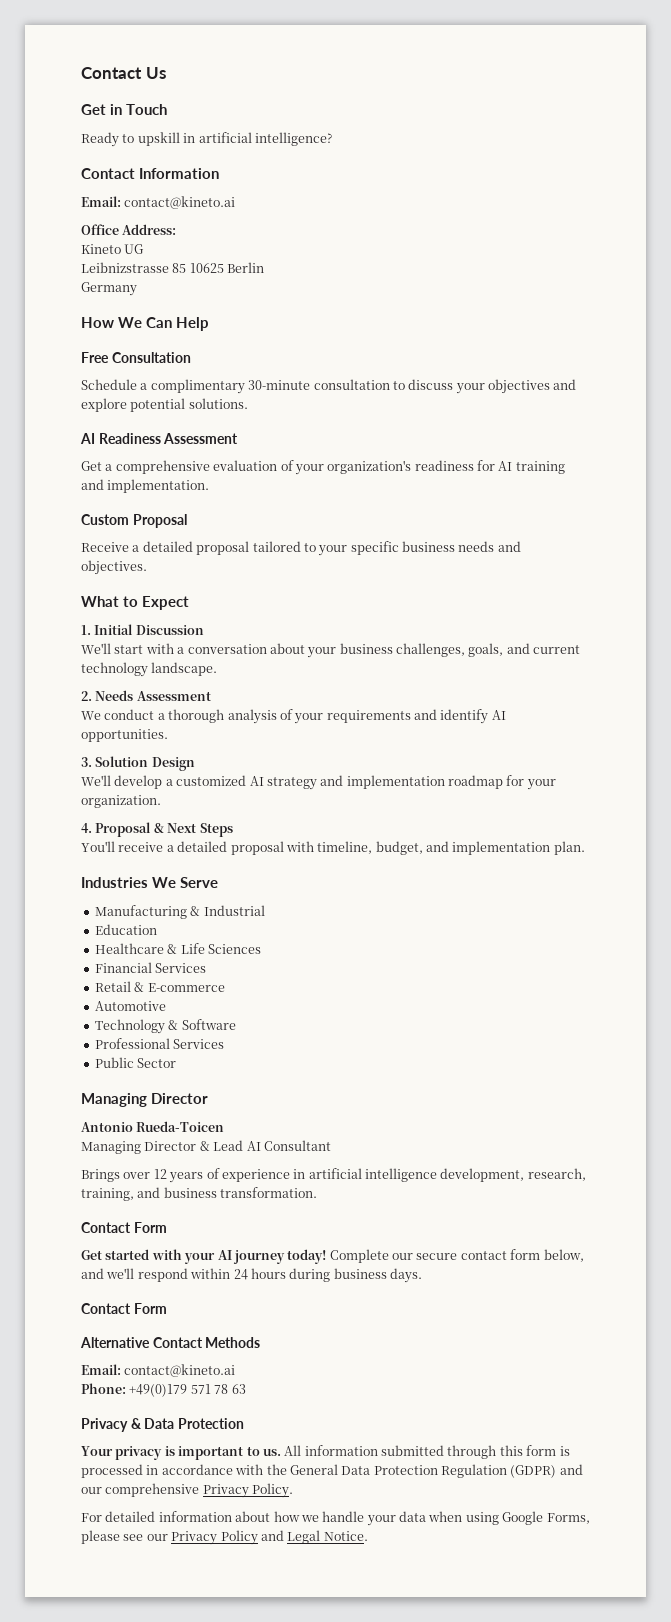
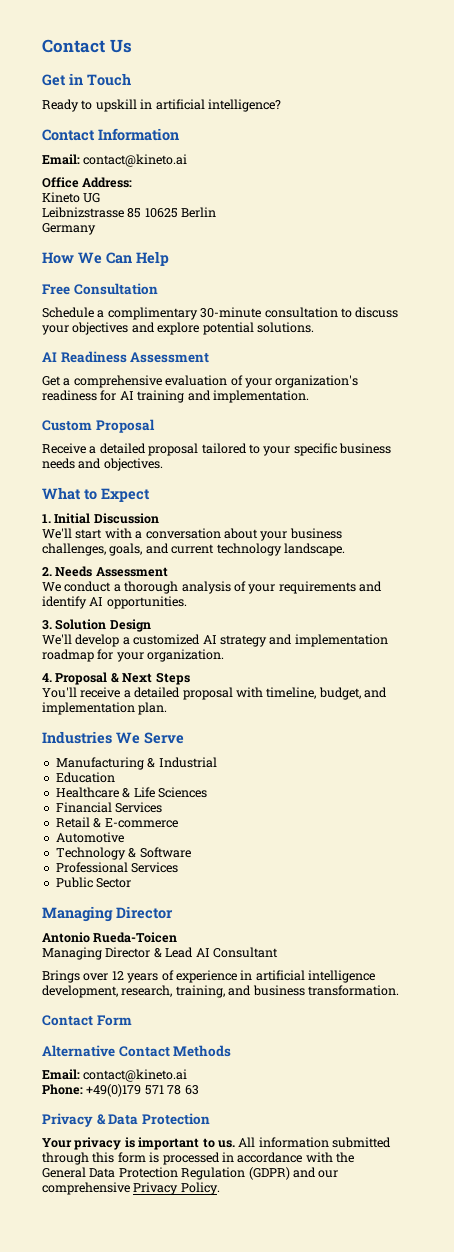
- Get started with your AI journey today! Complete our secure contact form below, and we'll respond within 24 hours during business days.
- Contact Form
- For detailed information about how we handle your data when using Google Forms, please see our Privacy Policy and Legal Notice.

